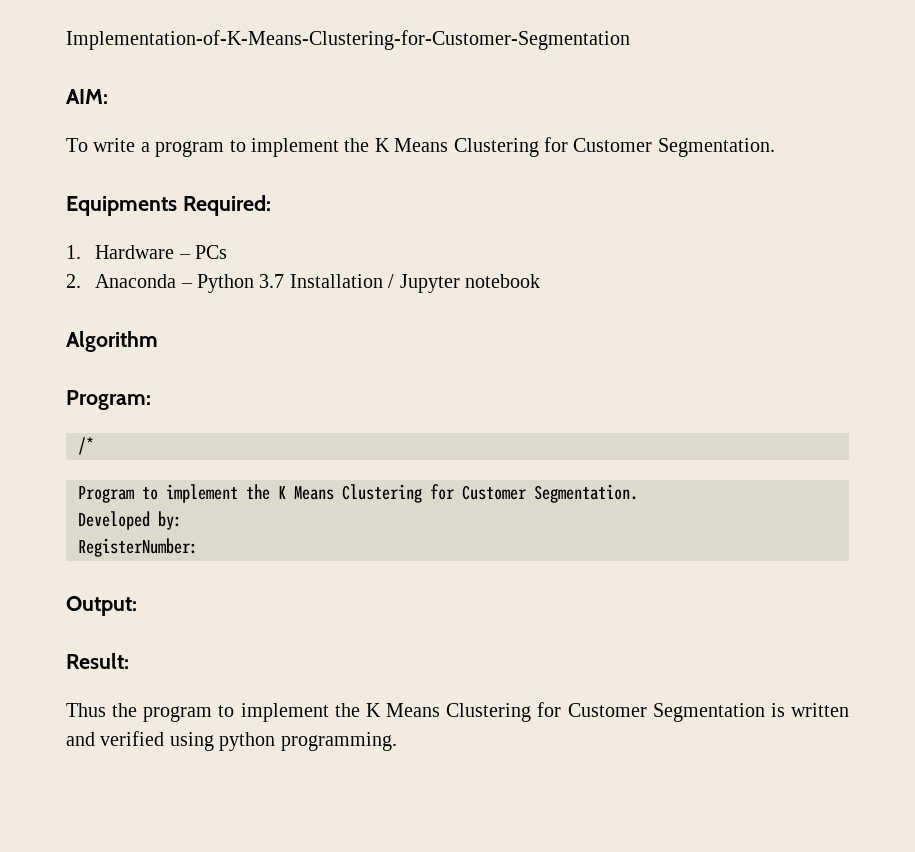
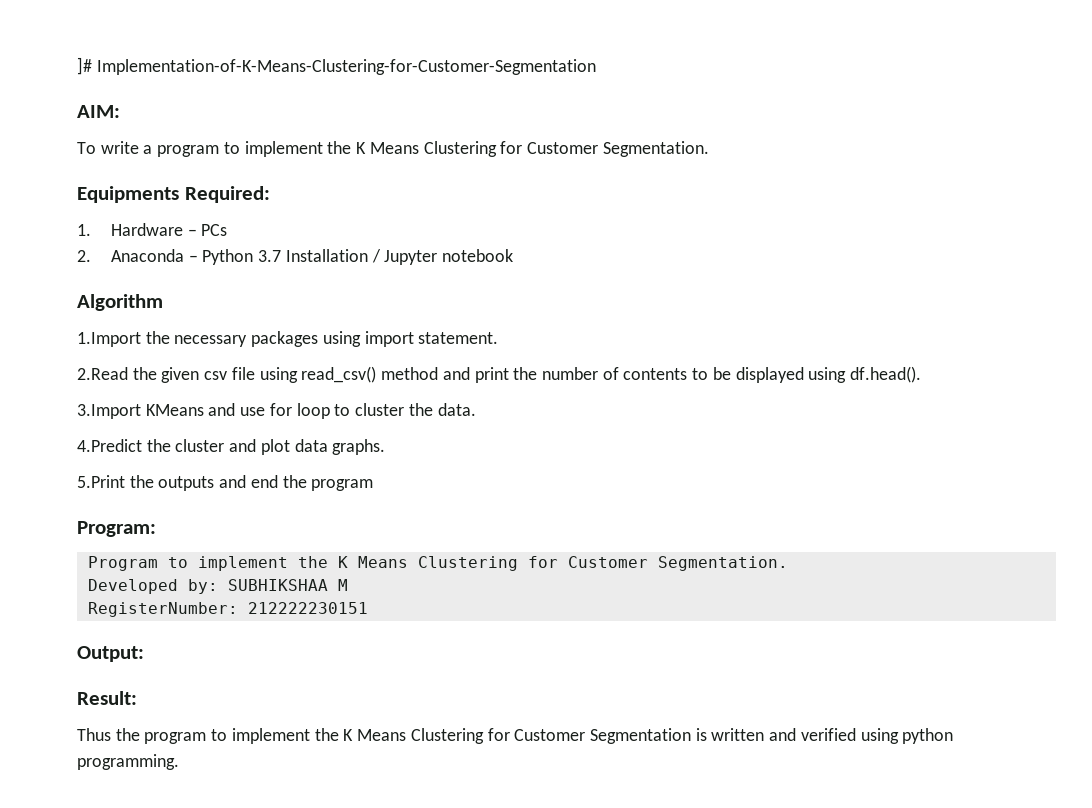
- Implementation-of-K-Means-Clustering-for-Customer-Segmentation
+ ]# Implementation-of-K-Means-Clustering-for-Customer-Segmentation
+ 1.Import the necessary packages using import statement.
+ 2.Read the given csv file using read_csv() method and print the number of contents to be displayed using df.head().
+ 3.Import KMeans and use for loop to cluster the data.
+ 4.Predict the cluster and plot data graphs.
+ 5.Print the outputs and end the program
- /*
- Developed by:
+ Developed by: SUBHIKSHAA M
- RegisterNumber:
+ RegisterNumber: 212222230151

